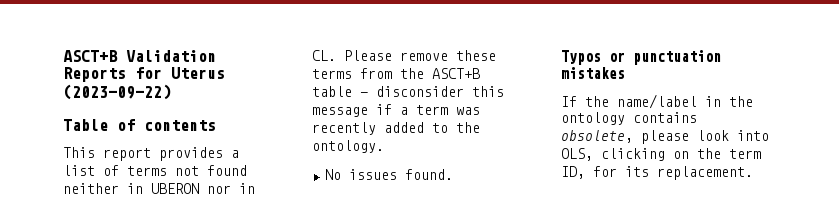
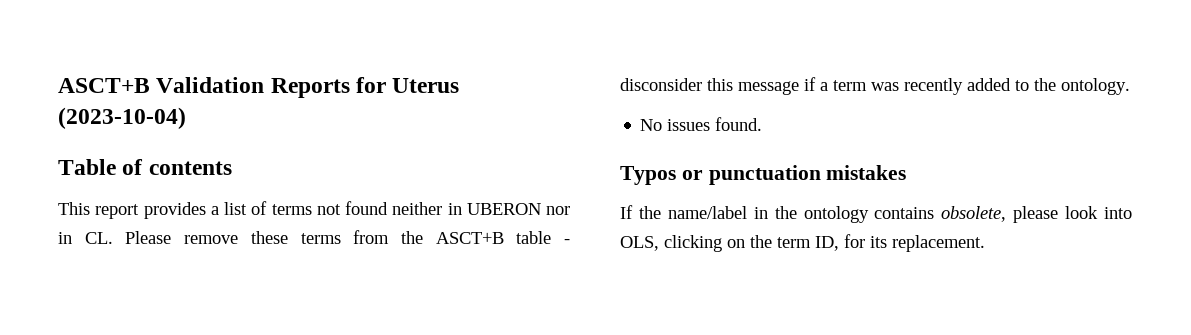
- ASCT+B Validation Reports for Uterus (2023-09-22)
+ ASCT+B Validation Reports for Uterus (2023-10-04)

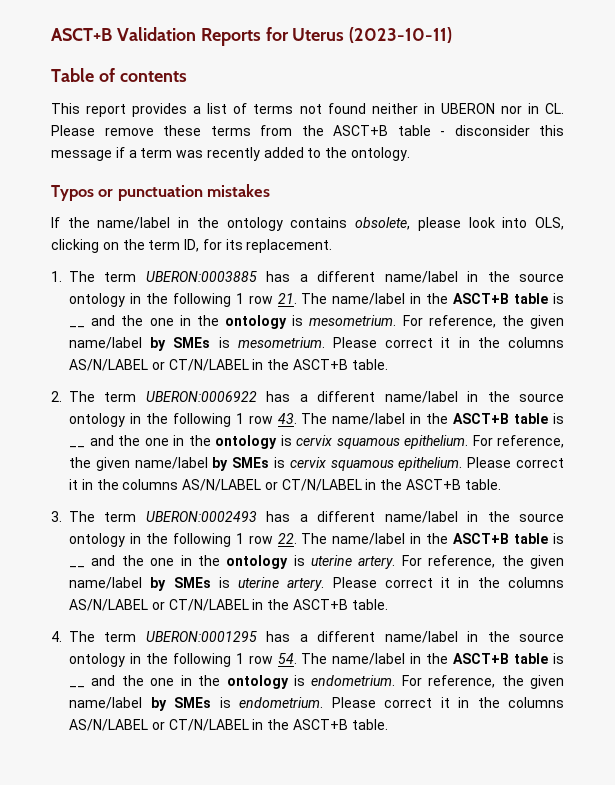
- ASCT+B Validation Reports for Uterus (2023-10-04)
+ ASCT+B Validation Reports for Uterus (2023-10-11)
- No issues found.
+ 1. The term UBERON:0003885 has a different name/label in the source ontology in the following 1 row 21. The name/label in the ASCT+B table is __ and the one in the ontology is mesometrium. For reference, the given name/label by SMEs is mesometrium. Please correct it in the columns AS/N/LABEL or CT/N/LABEL in the ASCT+B table.
+ 2. The term UBERON:0006922 has a different name/label in the source ontology in the following 1 row 43. The name/label in the ASCT+B table is __ and the one in the ontology is cervix squamous epithelium. For reference, the given name/label by SMEs is cervix squamous epithelium. Please correct it in the columns AS/N/LABEL or CT/N/LABEL in the ASCT+B table.
+ 3. The term UBERON:0002493 has a different name/label in the source ontology in the following 1 row 22. The name/label in the ASCT+B table is __ and the one in the ontology is uterine artery. For reference, the given name/label by SMEs is uterine artery. Please correct it in the columns AS/N/LABEL or CT/N/LABEL in the ASCT+B table.
+ 4. The term UBERON:0001295 has a different name/label in the source ontology in the following 1 row 54. The name/label in the ASCT+B table is __ and the one in the ontology is endometrium. For reference, the given name/label by SMEs is endometrium. Please correct it in the columns AS/N/LABEL or CT/N/LABEL in the ASCT+B table.

